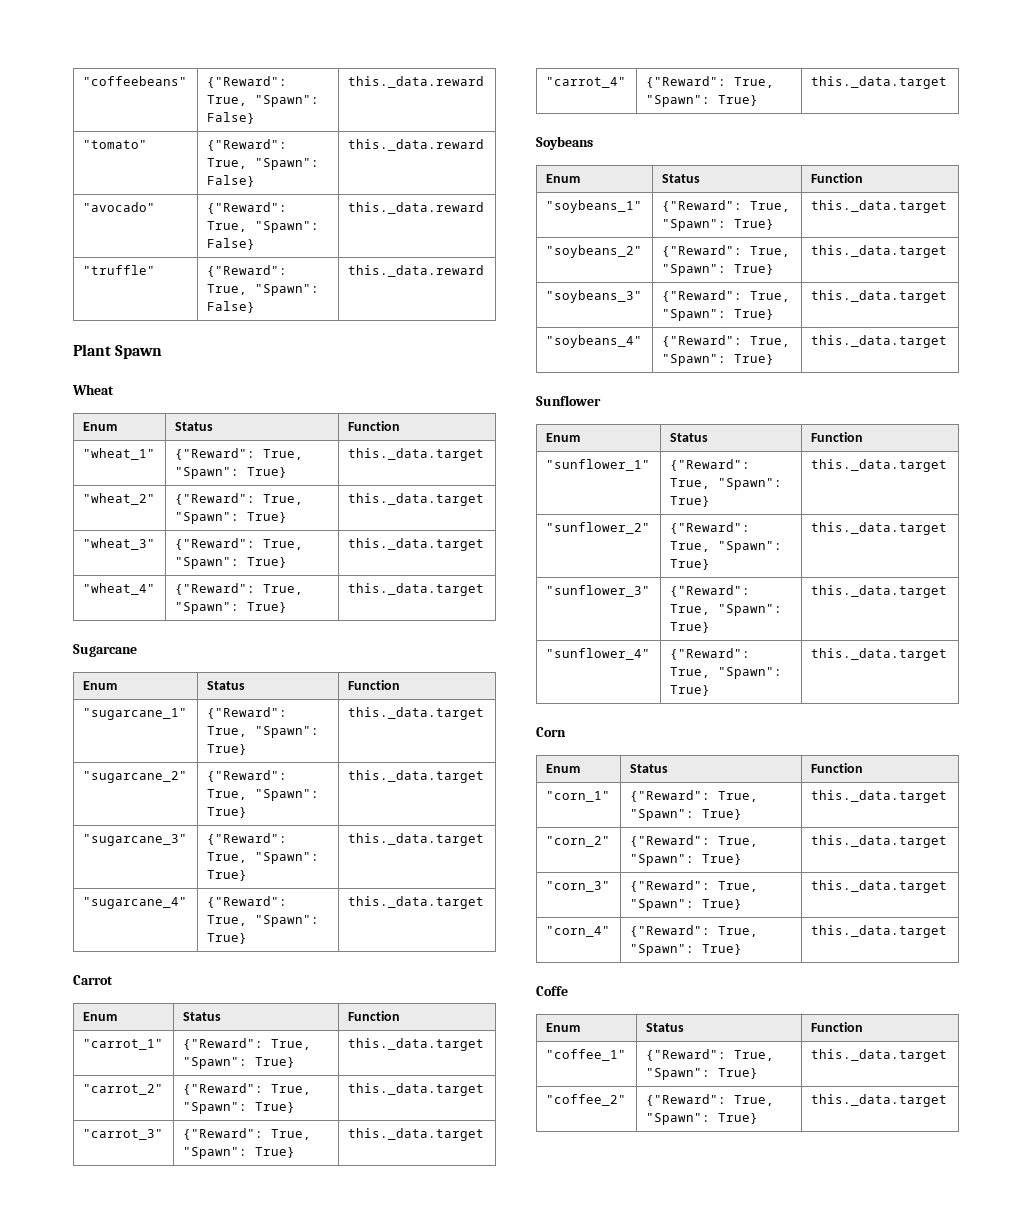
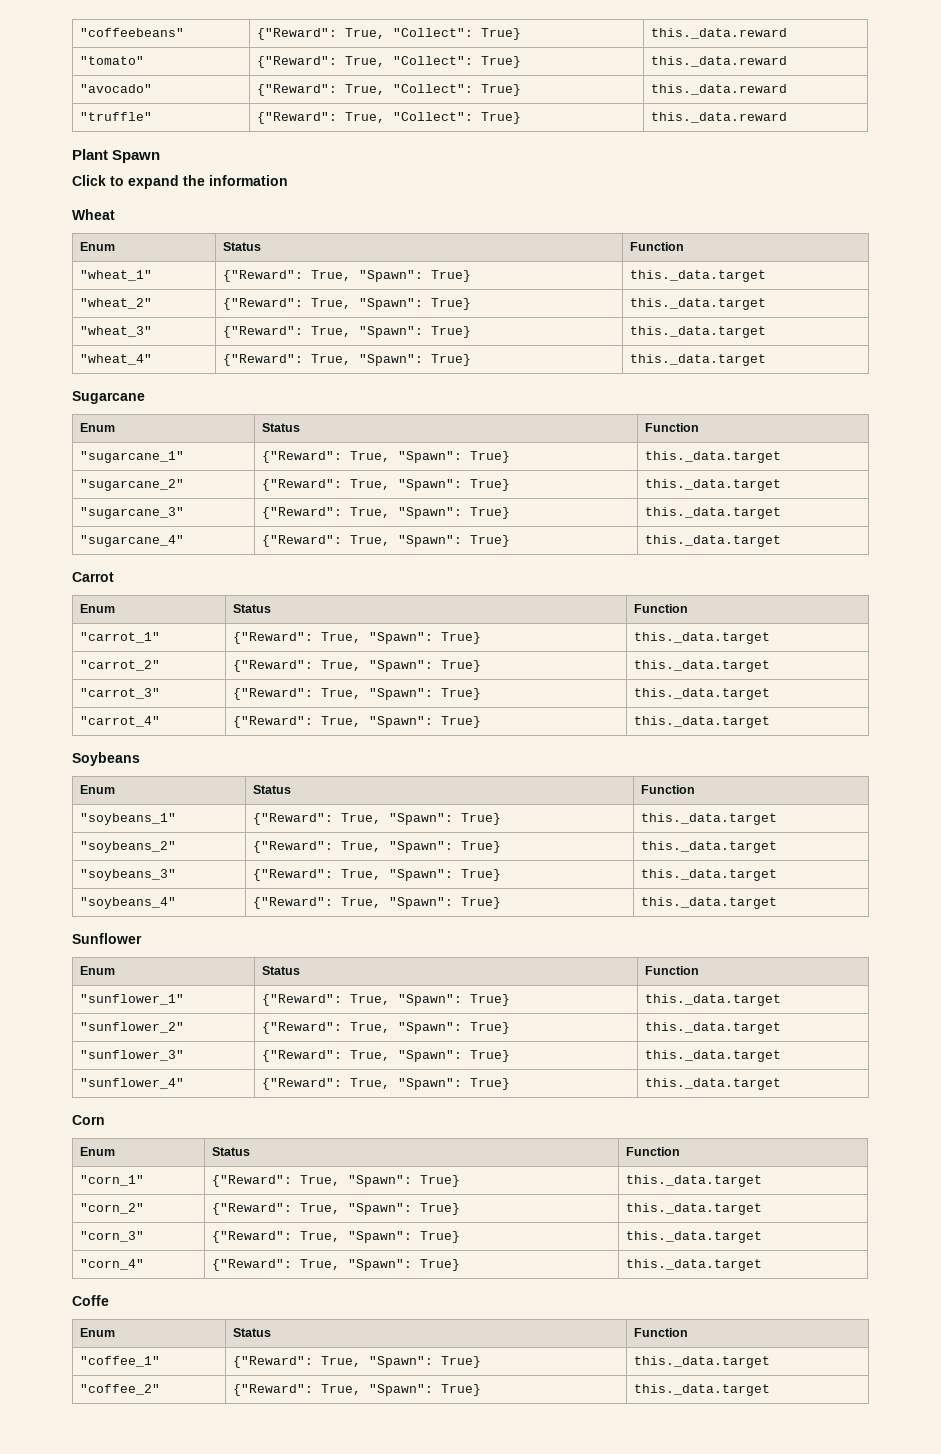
- "coffeebeans" | {"Reward": True, "Spawn": False} | this._data.reward
+ "coffeebeans" | {"Reward": True, "Collect": True} | this._data.reward
- "tomato" | {"Reward": True, "Spawn": False} | this._data.reward
+ "tomato" | {"Reward": True, "Collect": True} | this._data.reward
- "avocado" | {"Reward": True, "Spawn": False} | this._data.reward
+ "avocado" | {"Reward": True, "Collect": True} | this._data.reward
- "truffle" | {"Reward": True, "Spawn": False} | this._data.reward
+ "truffle" | {"Reward": True, "Collect": True} | this._data.reward
+ Click to expand the information

